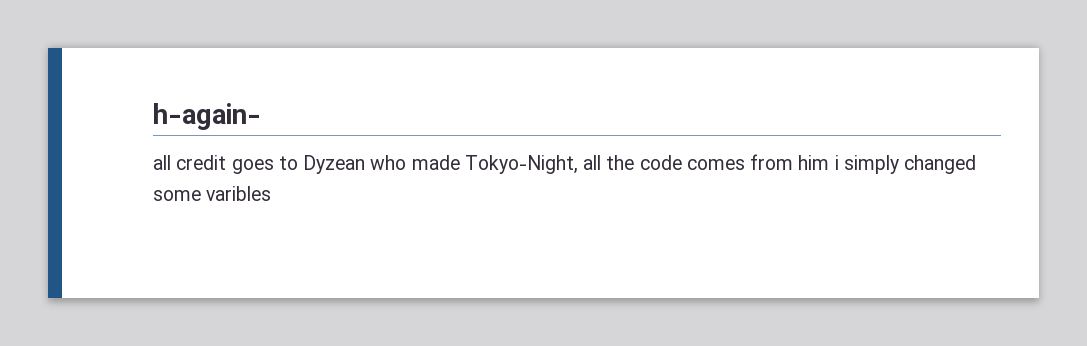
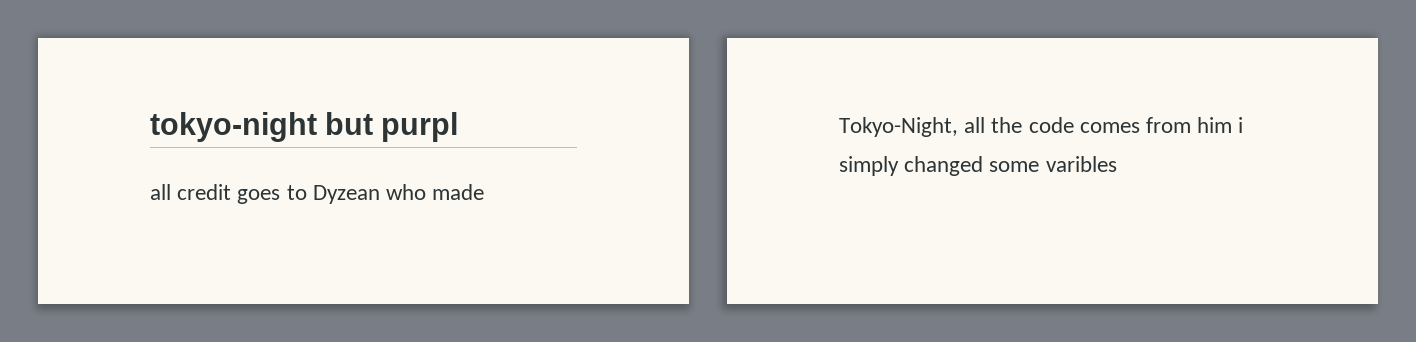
- h-again-
+ tokyo-night but purpl

